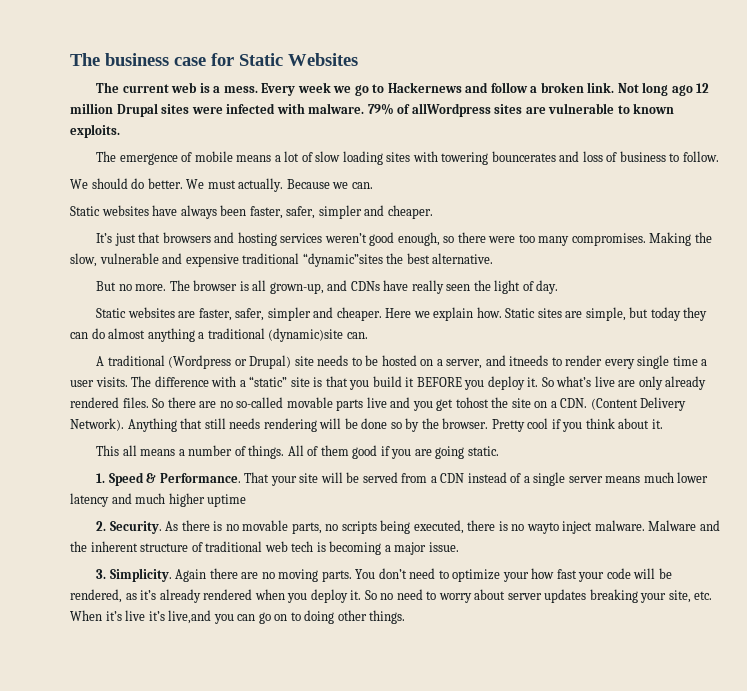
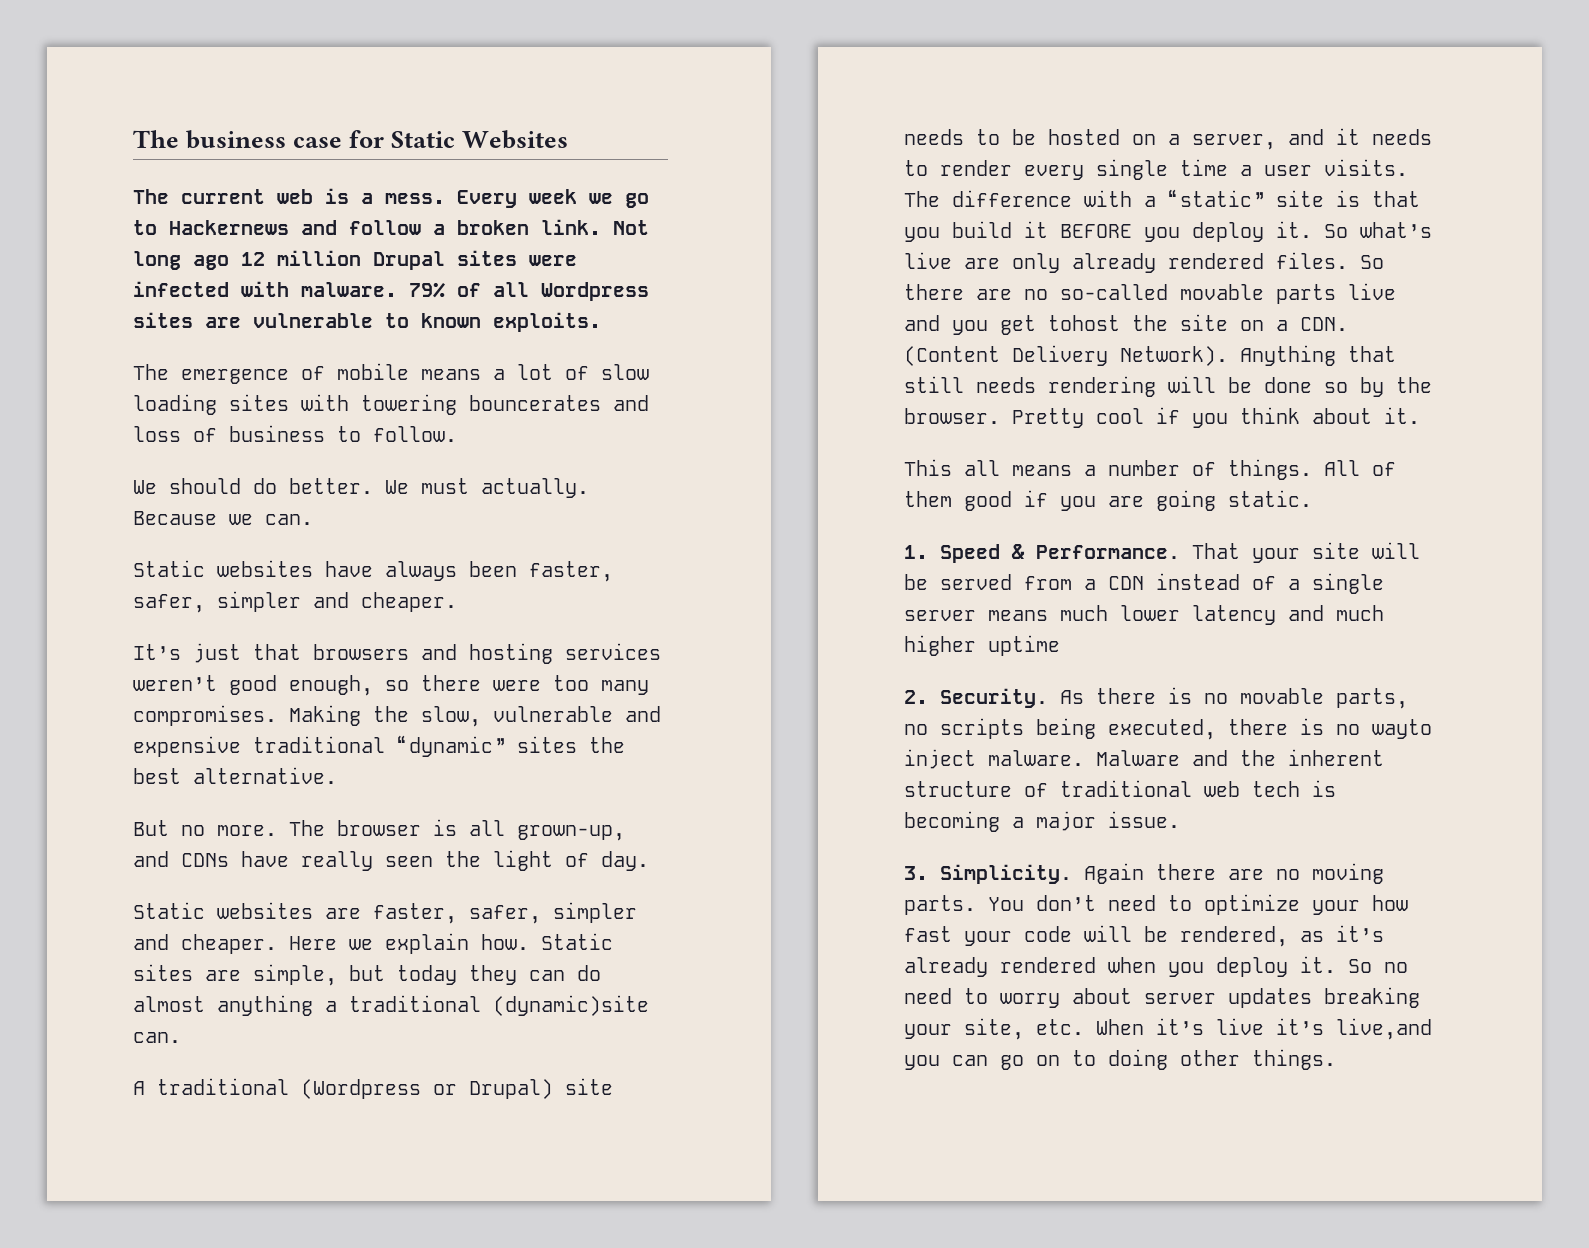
- 79% of allWordpress sites are vulnerable to known exploits.
+ 79% of all Wordpress sites are vulnerable to known exploits.
- Making the slow, vulnerable and expensive traditional “dynamic”sites the best alternative.
+ Making the slow, vulnerable and expensive traditional “dynamic” sites the best alternative.
- A traditional (Wordpress or Drupal) site needs to be hosted on a server, and itneeds to render every single time a user visits.
+ A traditional (Wordpress or Drupal) site needs to be hosted on a server, and it needs to render every single time a user visits.

